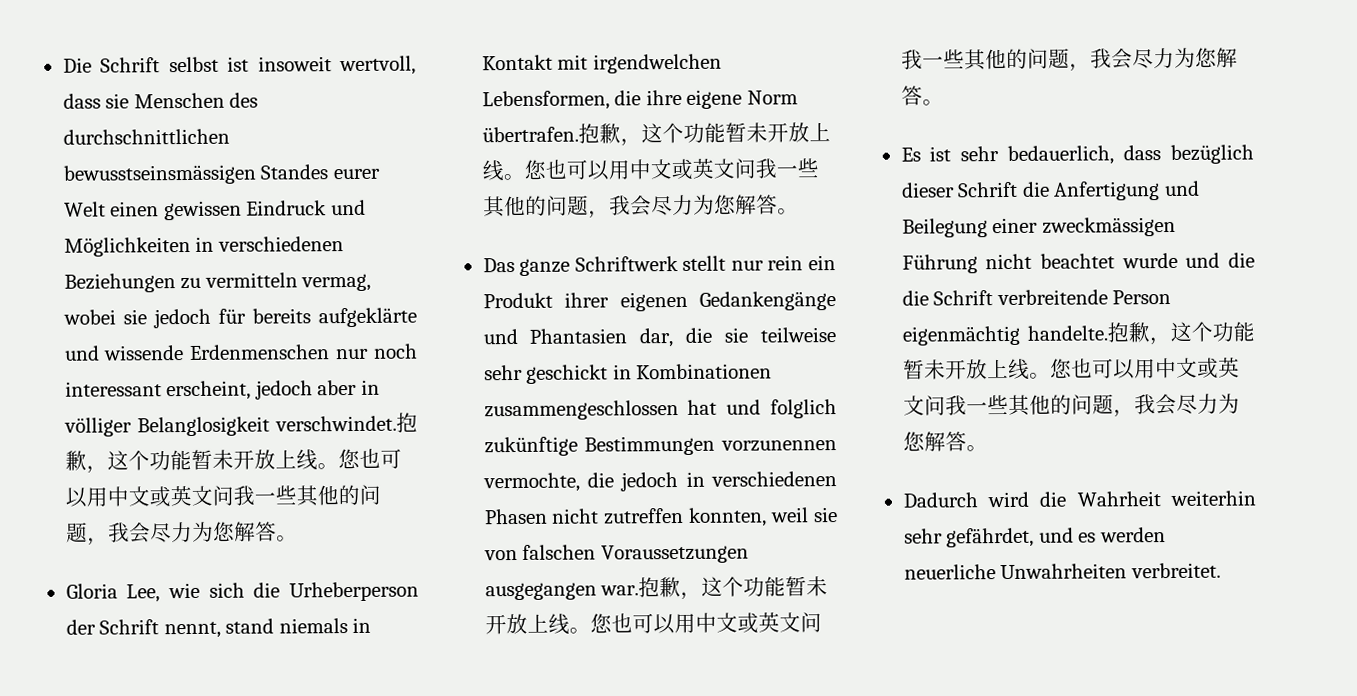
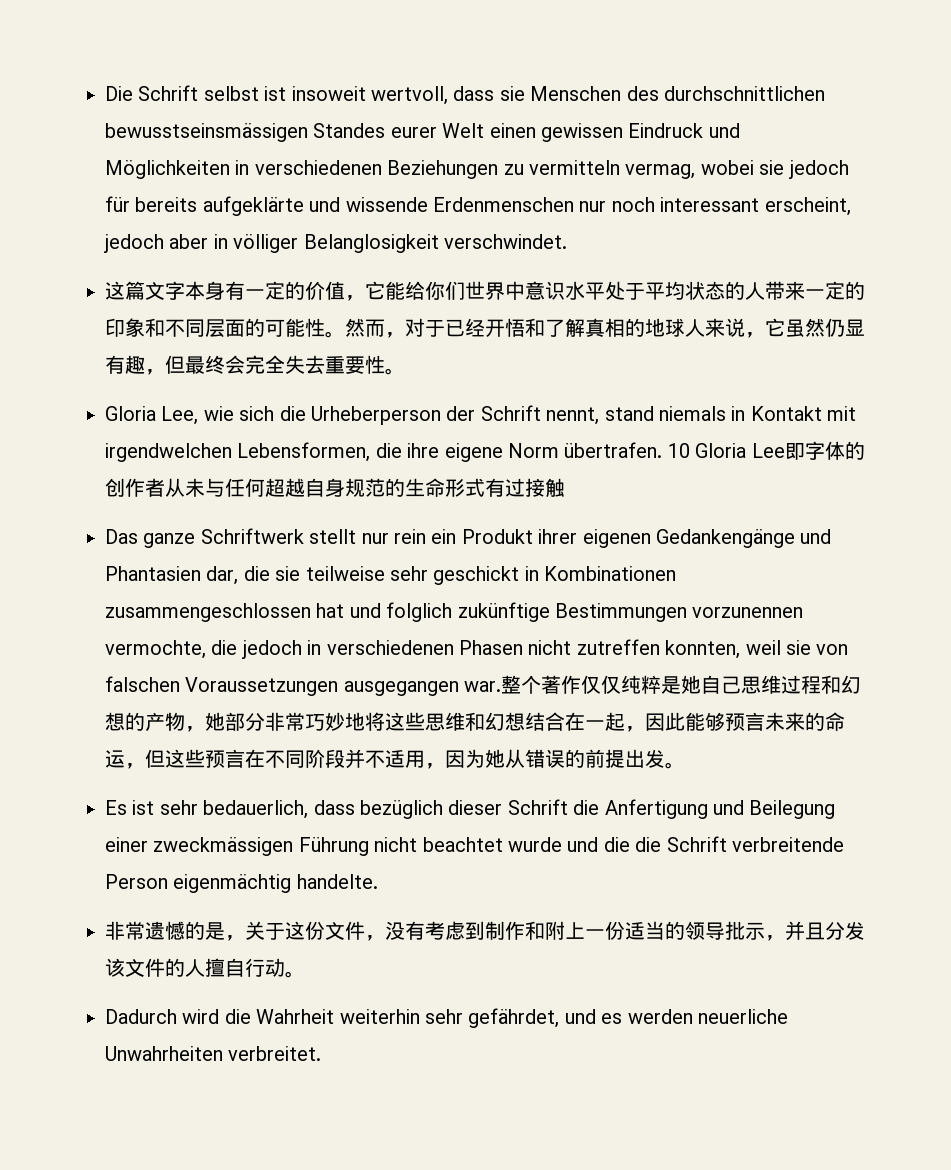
- Die Schrift selbst ist insoweit wertvoll, dass sie Menschen des durchschnittlichen bewusstseinsmässigen Standes eurer Welt einen gewissen Eindruck und Möglichkeiten in verschiedenen Beziehungen zu vermitteln vermag, wobei sie jedoch für bereits aufgeklärte und wissende Erdenmenschen nur noch interessant erscheint, jedoch aber in völliger Belanglosigkeit verschwindet.抱歉，这个功能暂未开放上线。您也可以用中文或英文问我一些其他的问题，我会尽力为您解答。
+ Die Schrift selbst ist insoweit wertvoll, dass sie Menschen des durchschnittlichen bewusstseinsmässigen Standes eurer Welt einen gewissen Eindruck und Möglichkeiten in verschiedenen Beziehungen zu vermitteln vermag, wobei sie jedoch für bereits aufgeklärte und wissende Erdenmenschen nur noch interessant erscheint, jedoch aber in völliger Belanglosigkeit verschwindet.
+ 这篇文字本身有一定的价值，它能给你们世界中意识水平处于平均状态的人带来一定的印象和不同层面的可能性。然而，对于已经开悟和了解真相的地球人来说，它虽然仍显有趣，但最终会完全失去重要性。
- Gloria Lee, wie sich die Urheberperson der Schrift nennt, stand niemals in Kontakt mit irgendwelchen Lebensformen, die ihre eigene Norm übertrafen.抱歉，这个功能暂未开放上线。您也可以用中文或英文问我一些其他的问题，我会尽力为您解答。
+ Gloria Lee, wie sich die Urheberperson der Schrift nennt, stand niemals in Kontakt mit irgendwelchen Lebensformen, die ihre eigene Norm übertrafen. 10 Gloria Lee即字体的创作者从未与任何超越自身规范的生命形式有过接触
- Das ganze Schriftwerk stellt nur rein ein Produkt ihrer eigenen Gedankengänge und Phantasien dar, die sie teilweise sehr geschickt in Kombinationen zusammengeschlossen hat und folglich zukünftige Bestimmungen vorzunennen vermochte, die jedoch in verschiedenen Phasen nicht zutreffen konnten, weil sie von falschen Voraussetzungen ausgegangen war.抱歉，这个功能暂未开放上线。您也可以用中文或英文问我一些其他的问题，我会尽力为您解答。
+ Das ganze Schriftwerk stellt nur rein ein Produkt ihrer eigenen Gedankengänge und Phantasien dar, die sie teilweise sehr geschickt in Kombinationen zusammengeschlossen hat und folglich zukünftige Bestimmungen vorzunennen vermochte, die jedoch in verschiedenen Phasen nicht zutreffen konnten, weil sie von falschen Voraussetzungen ausgegangen war.整个著作仅仅纯粹是她自己思维过程和幻想的产物，她部分非常巧妙地将这些思维和幻想结合在一起，因此能够预言未来的命运，但这些预言在不同阶段并不适用，因为她从错误的前提出发。
- Es ist sehr bedauerlich, dass bezüglich dieser Schrift die Anfertigung und Beilegung einer zweckmässigen Führung nicht beachtet wurde und die die Schrift verbreitende Person eigenmächtig handelte.抱歉，这个功能暂未开放上线。您也可以用中文或英文问我一些其他的问题，我会尽力为您解答。
+ Es ist sehr bedauerlich, dass bezüglich dieser Schrift die Anfertigung und Beilegung einer zweckmässigen Führung nicht beachtet wurde und die die Schrift verbreitende Person eigenmächtig handelte.
+ 非常遗憾的是，关于这份文件，没有考虑到制作和附上一份适当的领导批示，并且分发该文件的人擅自行动。

